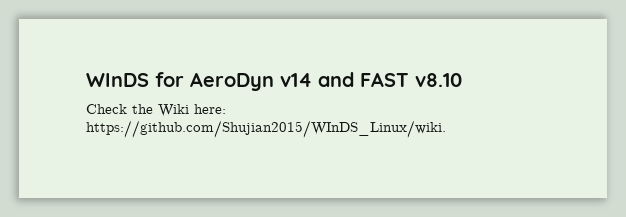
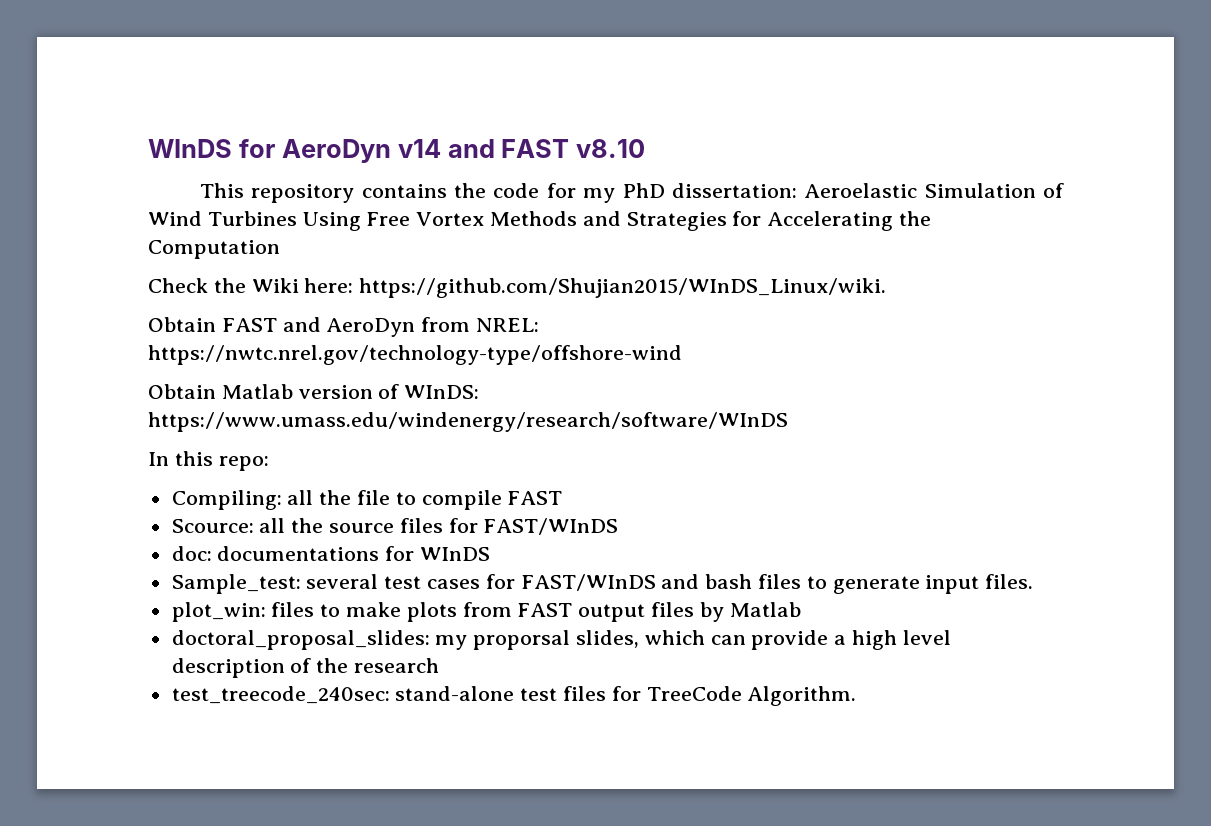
+ This repository contains the code for my PhD dissertation: Aeroelastic Simulation of Wind Turbines Using Free Vortex Methods and Strategies for Accelerating the Computation
+ Obtain FAST and AeroDyn from NREL: https://nwtc.nrel.gov/technology-type/offshore-wind
+ Obtain Matlab version of WInDS: https://www.umass.edu/windenergy/research/software/WInDS
+ In this repo:
+ Compiling: all the file to compile FAST
+ Scource: all the source files for FAST/WInDS
+ doc: documentations for WInDS
+ Sample_test: several test cases for FAST/WInDS and bash files to generate input files.
+ plot_win: files to make plots from FAST output files by Matlab
+ doctoral_proposal_slides: my proporsal slides, which can provide a high level description of the research
+ test_treecode_240sec: stand-alone test files for TreeCode Algorithm.

